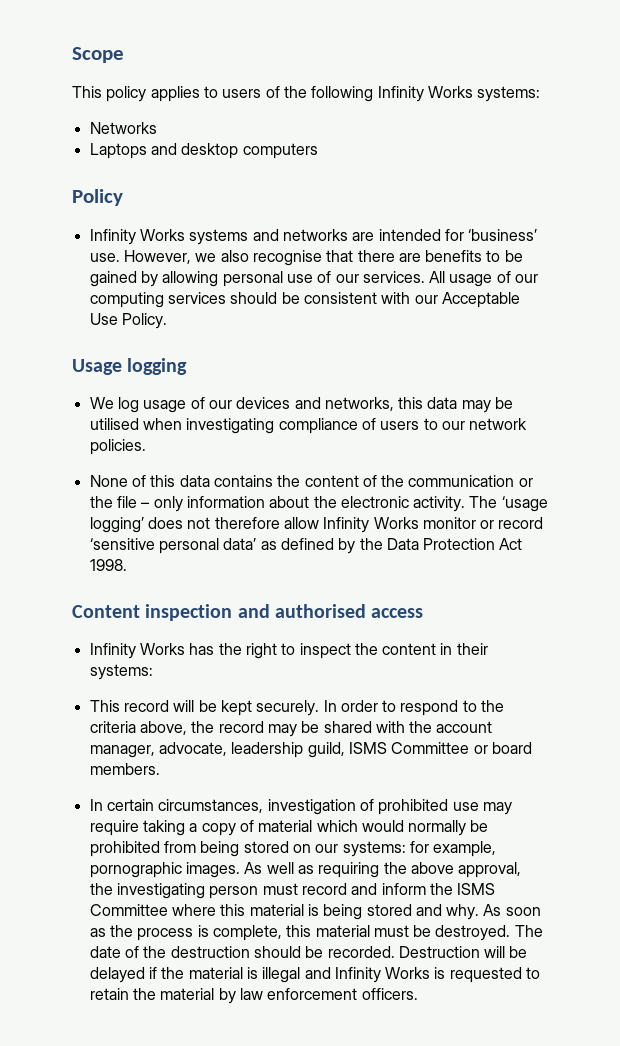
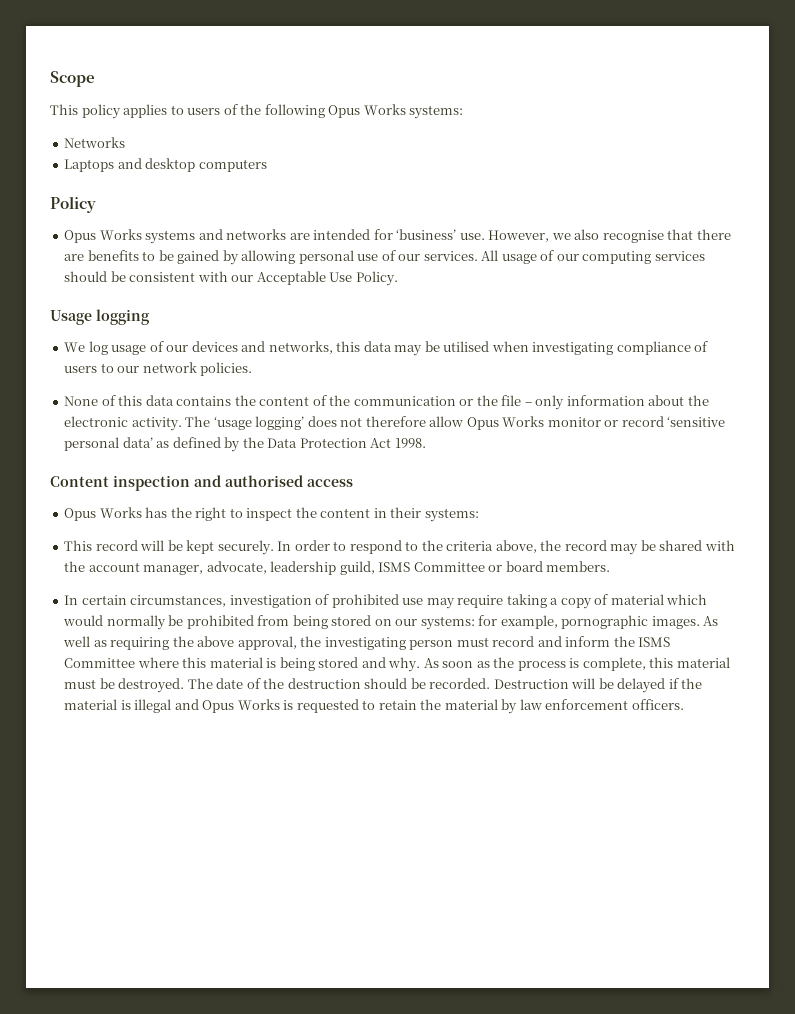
- This policy applies to users of the following Infinity Works systems:
+ This policy applies to users of the following Opus Works systems:
- Infinity Works systems and networks are intended for ‘business’ use.
+ Opus Works systems and networks are intended for ‘business’ use.
- The ‘usage logging’ does not therefore allow Infinity Works monitor or record ‘sensitive personal data’ as defined by the Data Protection Act 1998.
+ The ‘usage logging’ does not therefore allow Opus Works monitor or record ‘sensitive personal data’ as defined by the Data Protection Act 1998.
- Infinity Works has the right to inspect the content in their systems:
+ Opus Works has the right to inspect the content in their systems:
- Destruction will be delayed if the material is illegal and Infinity Works is requested to retain the material by law enforcement officers.
+ Destruction will be delayed if the material is illegal and Opus Works is requested to retain the material by law enforcement officers.

